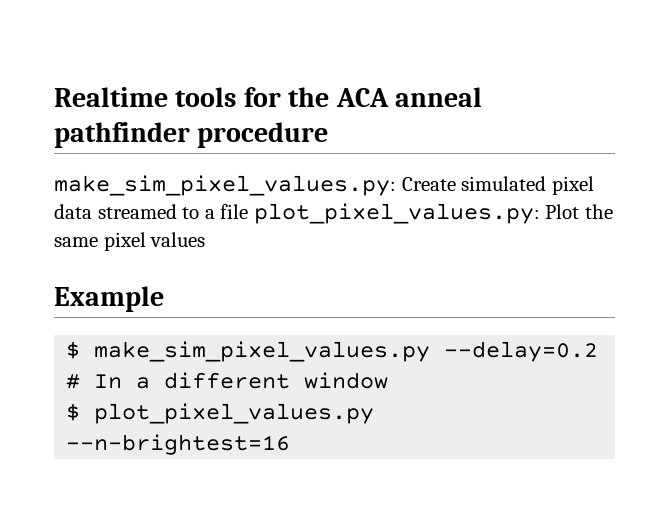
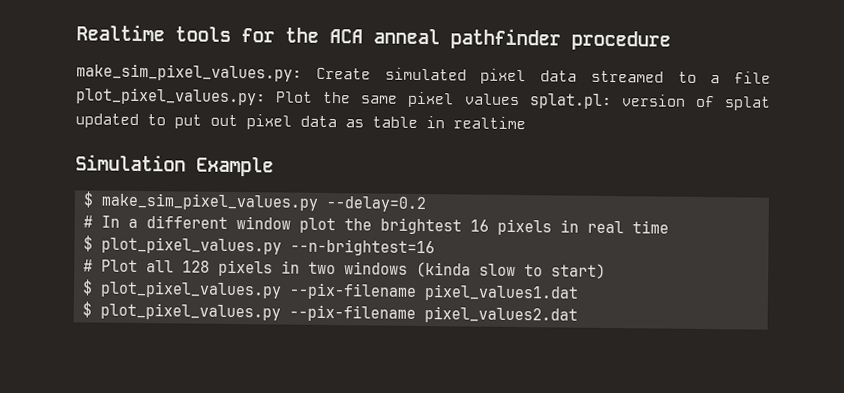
- make_sim_pixel_values.py: Create simulated pixel data streamed to a file plot_pixel_values.py: Plot the same pixel values
- Example
+ make_sim_pixel_values.py: Create simulated pixel data streamed to a file plot_pixel_values.py: Plot the same pixel values splat.pl: version of splat updated to put out pixel data as table in realtime
+ Simulation Example
- # In a different window
+ # In a different window plot the brightest 16 pixels in real time
  $ plot_pixel_values.py --n-brightest=16
+ # Plot all 128 pixels in two windows (kinda slow to start)
+ $ plot_pixel_values.py --pix-filename pixel_values1.dat
+ $ plot_pixel_values.py --pix-filename pixel_values2.dat

